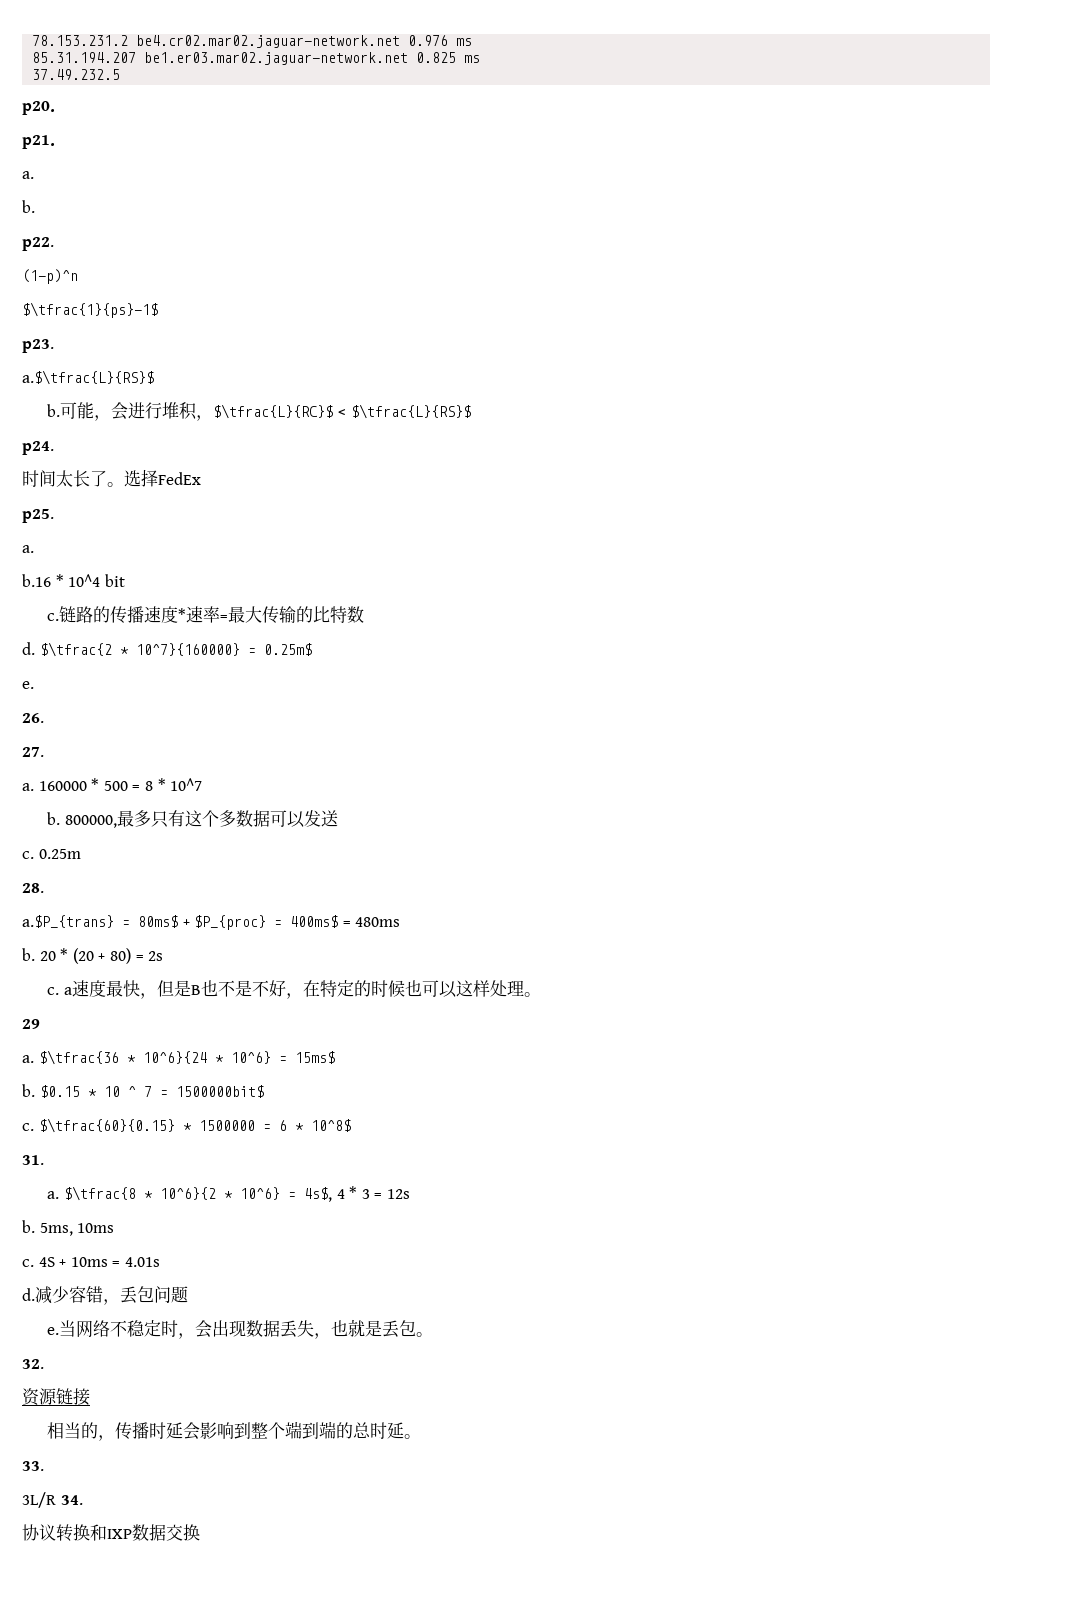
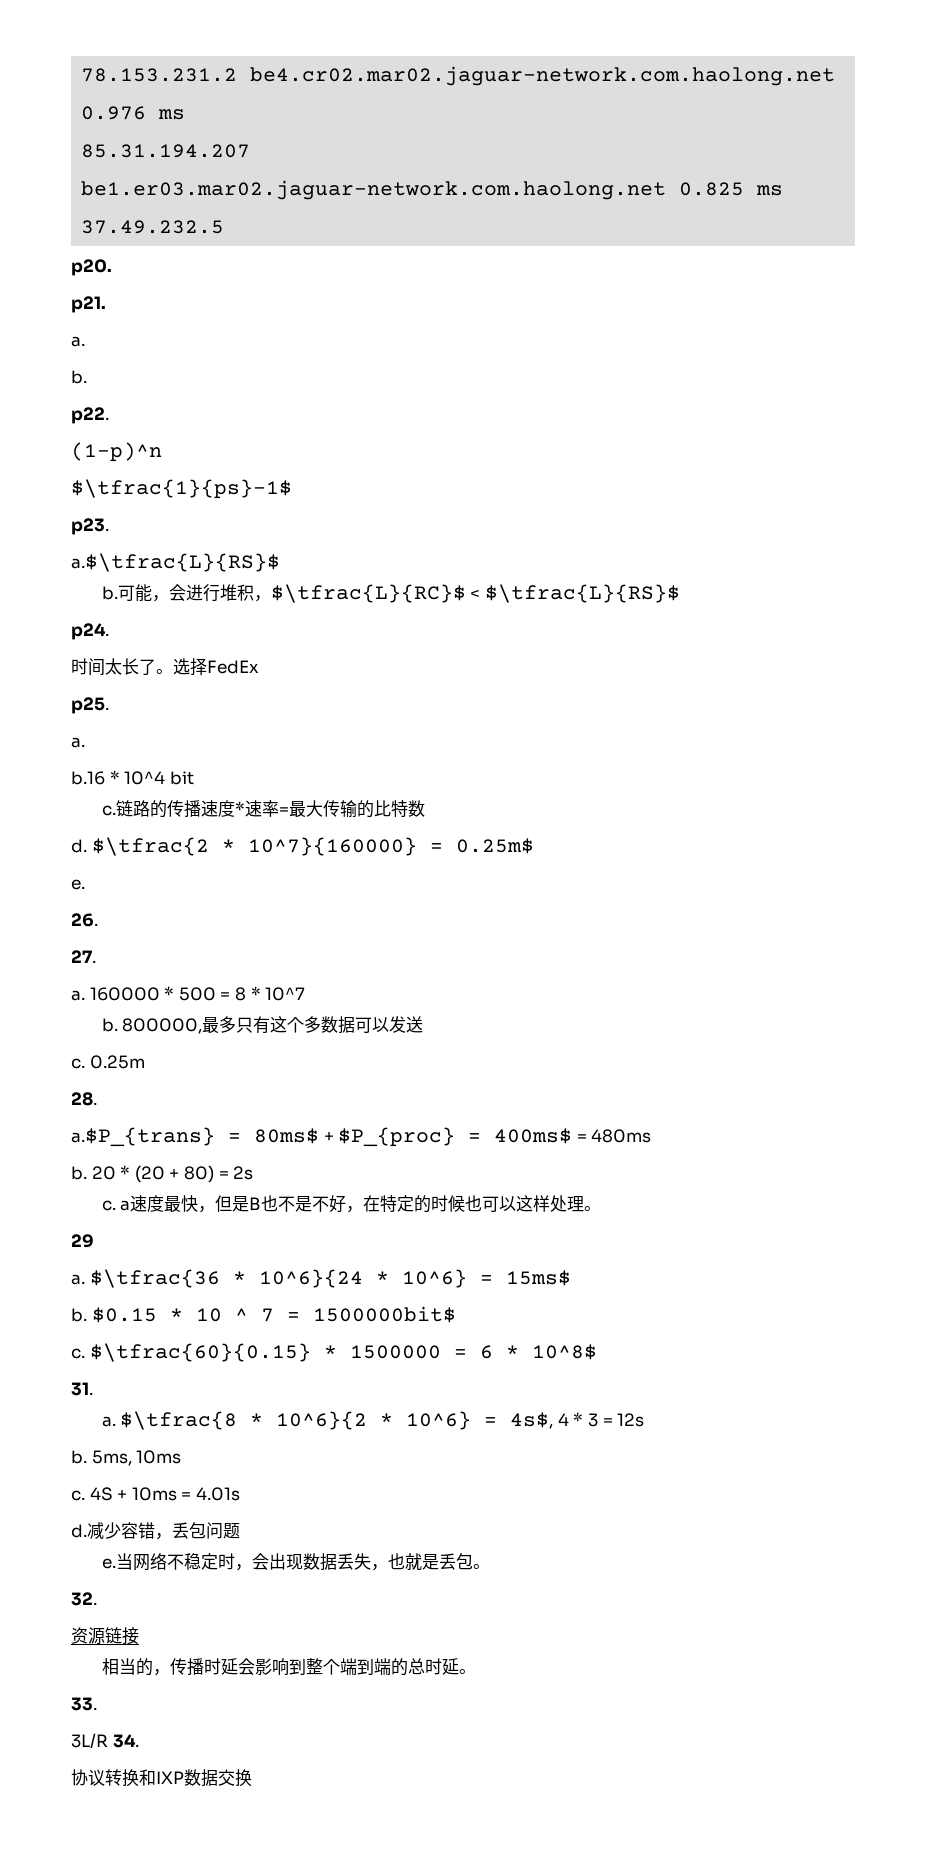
- 78.153.231.2 be4.cr02.mar02.jaguar-network.net 0.976 ms
+ 78.153.231.2 be4.cr02.mar02.jaguar-network.com.haolong.net 0.976 ms
- 85.31.194.207 be1.er03.mar02.jaguar-network.net 0.825 ms
+ 85.31.194.207 be1.er03.mar02.jaguar-network.com.haolong.net 0.825 ms

